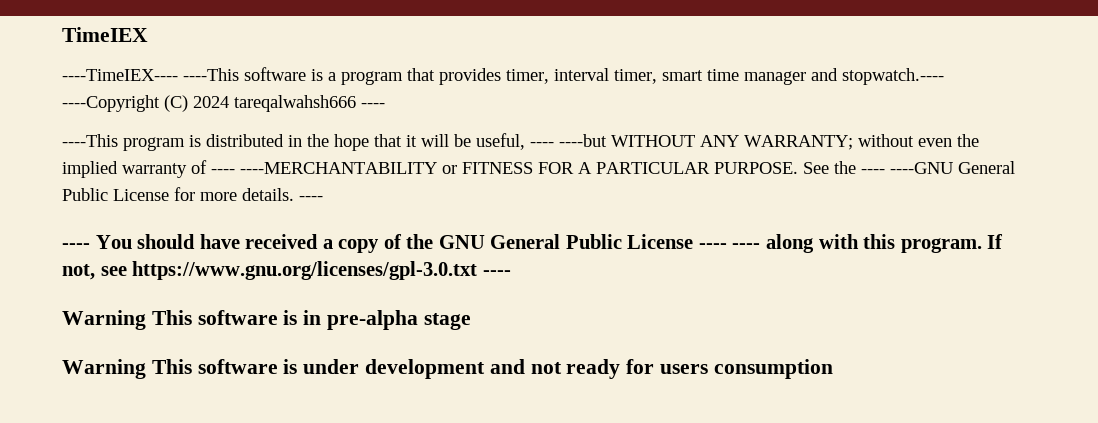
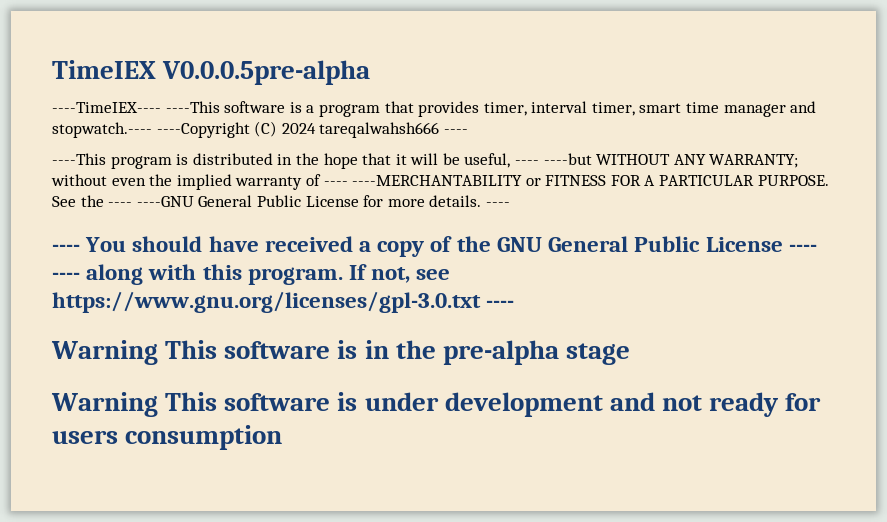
- TimeIEX
+ TimeIEX V0.0.0.5pre-alpha
- Warning This software is in pre-alpha stage
+ Warning This software is in the pre-alpha stage

